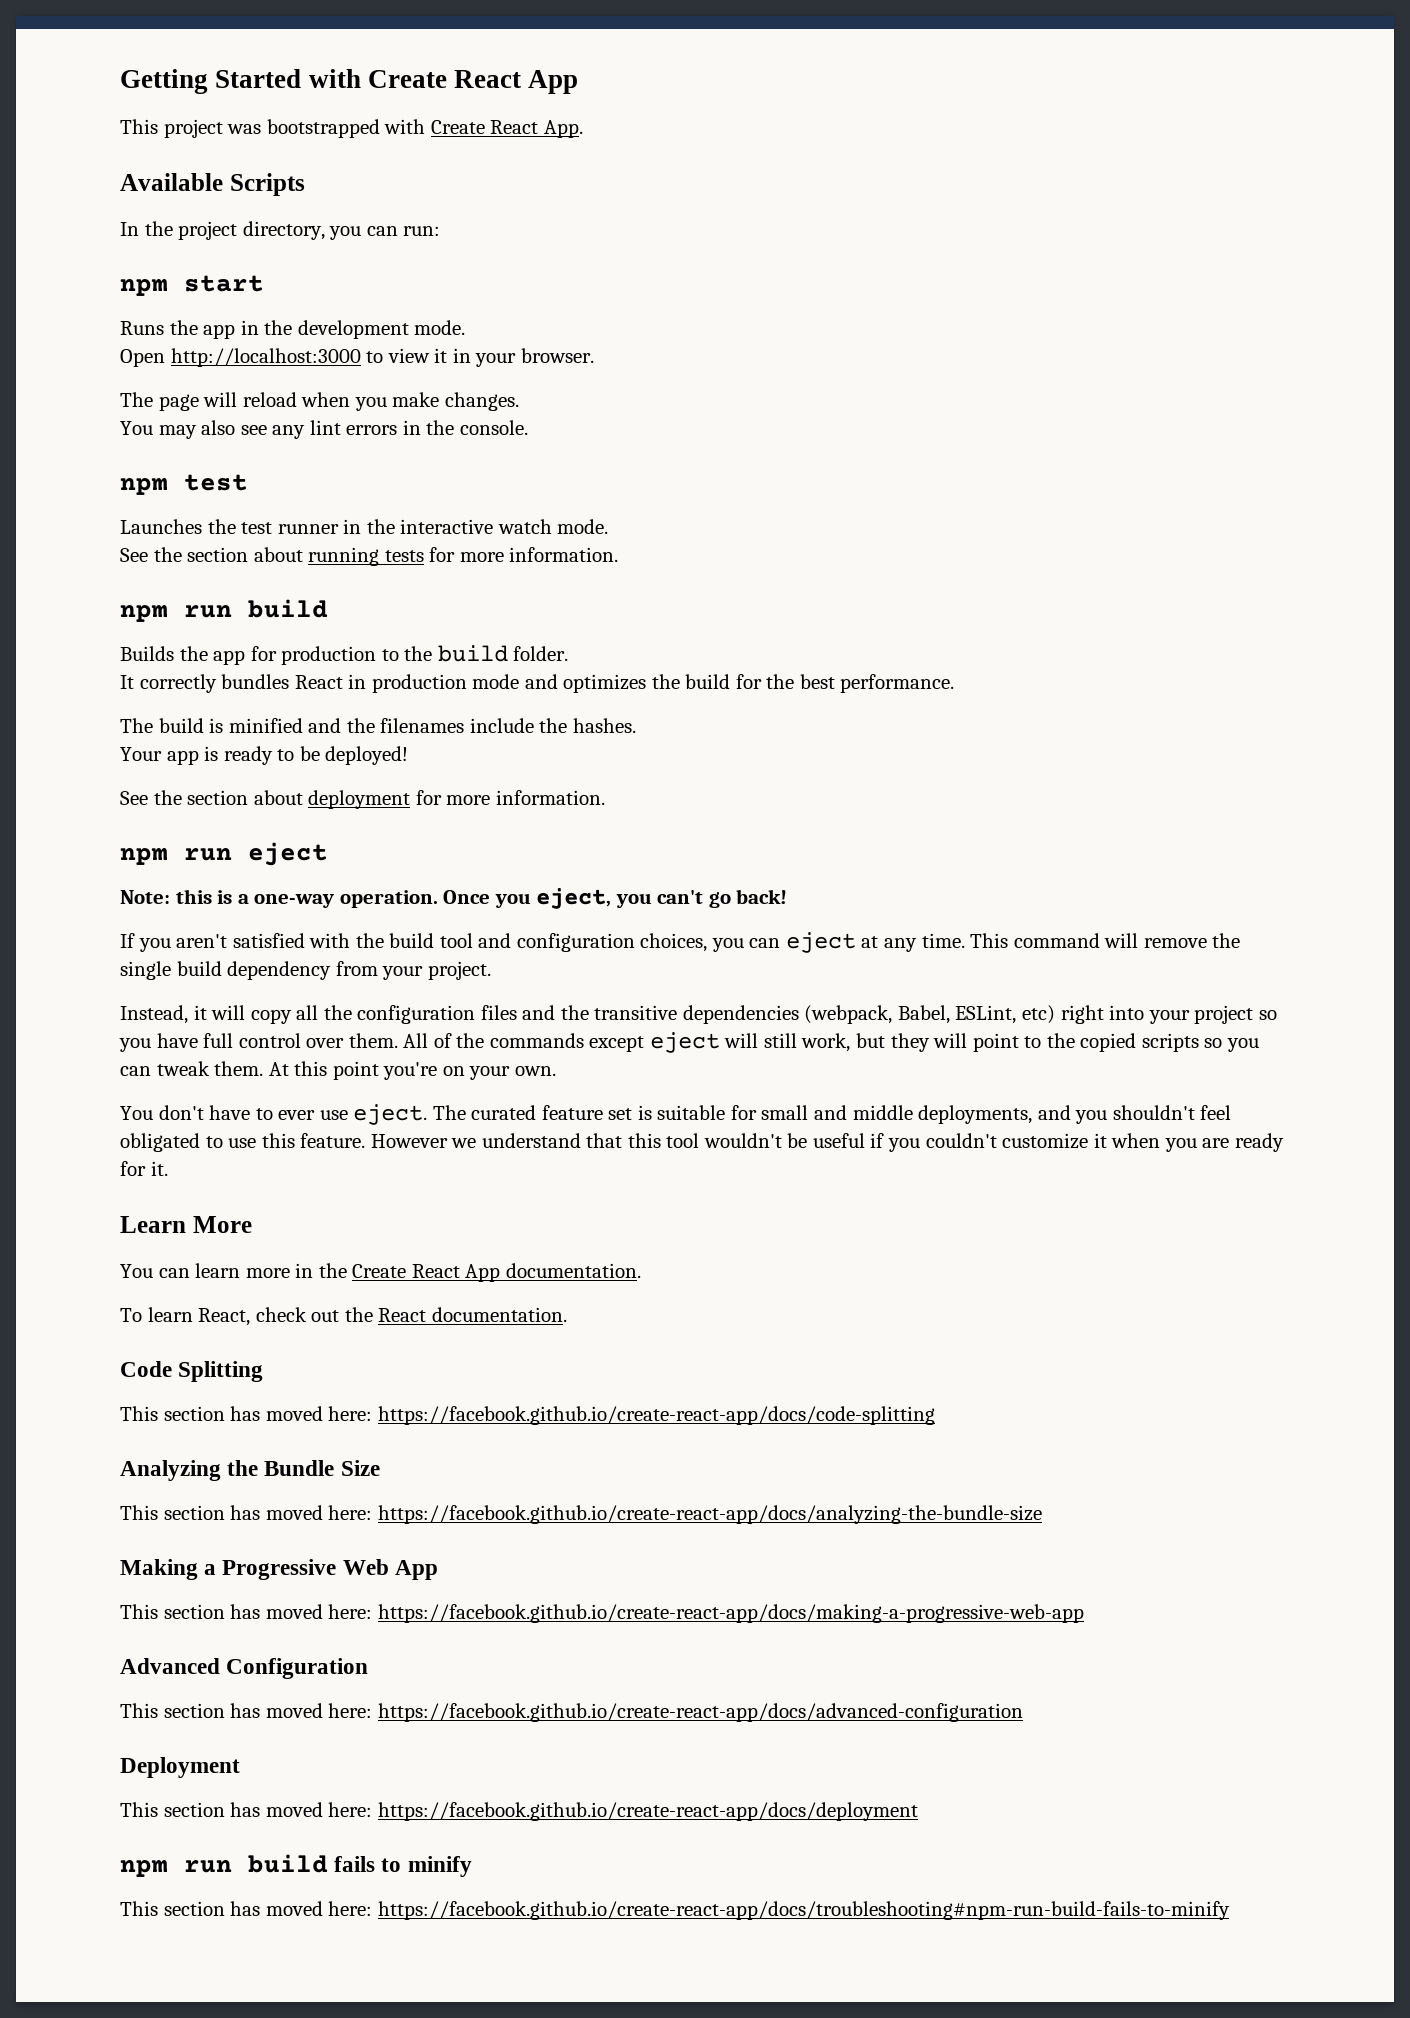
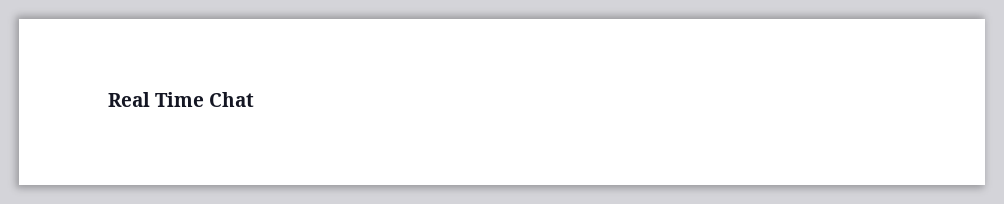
- Getting Started with Create React App
- This project was bootstrapped with Create React App.
- Available Scripts
- In the project directory, you can run:
- npm start
- Runs the app in the development mode.
- Open http://localhost:3000 to view it in your browser.
- The page will reload when you make changes.
- You may also see any lint errors in the console.
- npm test
- Launches the test runner in the interactive watch mode.
- See the section about running tests for more information.
- npm run build
- Builds the app for production to the build folder.
- It correctly bundles React in production mode and optimizes the build for the best performance.
- The build is minified and the filenames include the hashes.
- Your app is ready to be deployed!
- See the section about deployment for more information.
- npm run eject
- Note: this is a one-way operation. Once you eject, you can't go back!
- If you aren't satisfied with the build tool and configuration choices, you can eject at any time. This command will remove the single build dependency from your project.
- Instead, it will copy all the configuration files and the transitive dependencies (webpack, Babel, ESLint, etc) right into your project so you have full control over them. All of the commands except eject will still work, but they will point to the copied scripts so you can tweak them. At this point you're on your own.
- You don't have to ever use eject. The curated feature set is suitable for small and middle deployments, and you shouldn't feel obligated to use this feature. However we understand that this tool wouldn't be useful if you couldn't customize it when you are ready for it.
- Learn More
- You can learn more in the Create React App documentation.
- To learn React, check out the React documentation.
- Code Splitting
- This section has moved here: https://facebook.github.io/create-react-app/docs/code-splitting
- Analyzing the Bundle Size
- This section has moved here: https://facebook.github.io/create-react-app/docs/analyzing-the-bundle-size
- Making a Progressive Web App
- This section has moved here: https://facebook.github.io/create-react-app/docs/making-a-progressive-web-app
- Advanced Configuration
- This section has moved here: https://facebook.github.io/create-react-app/docs/advanced-configuration
- Deployment
- This section has moved here: https://facebook.github.io/create-react-app/docs/deployment
- npm run build fails to minify
- This section has moved here: https://facebook.github.io/create-react-app/docs/troubleshooting#npm-run-build-fails-to-minify
+ Real Time Chat

